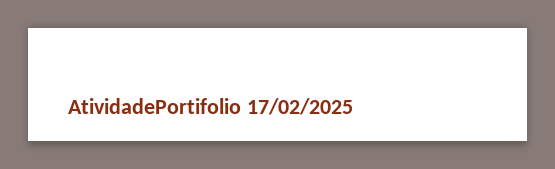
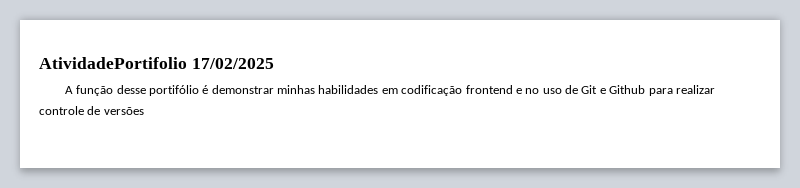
+ A função desse portifólio é demonstrar minhas habilidades em codificação frontend e no uso de Git e Github para realizar controle de versões

